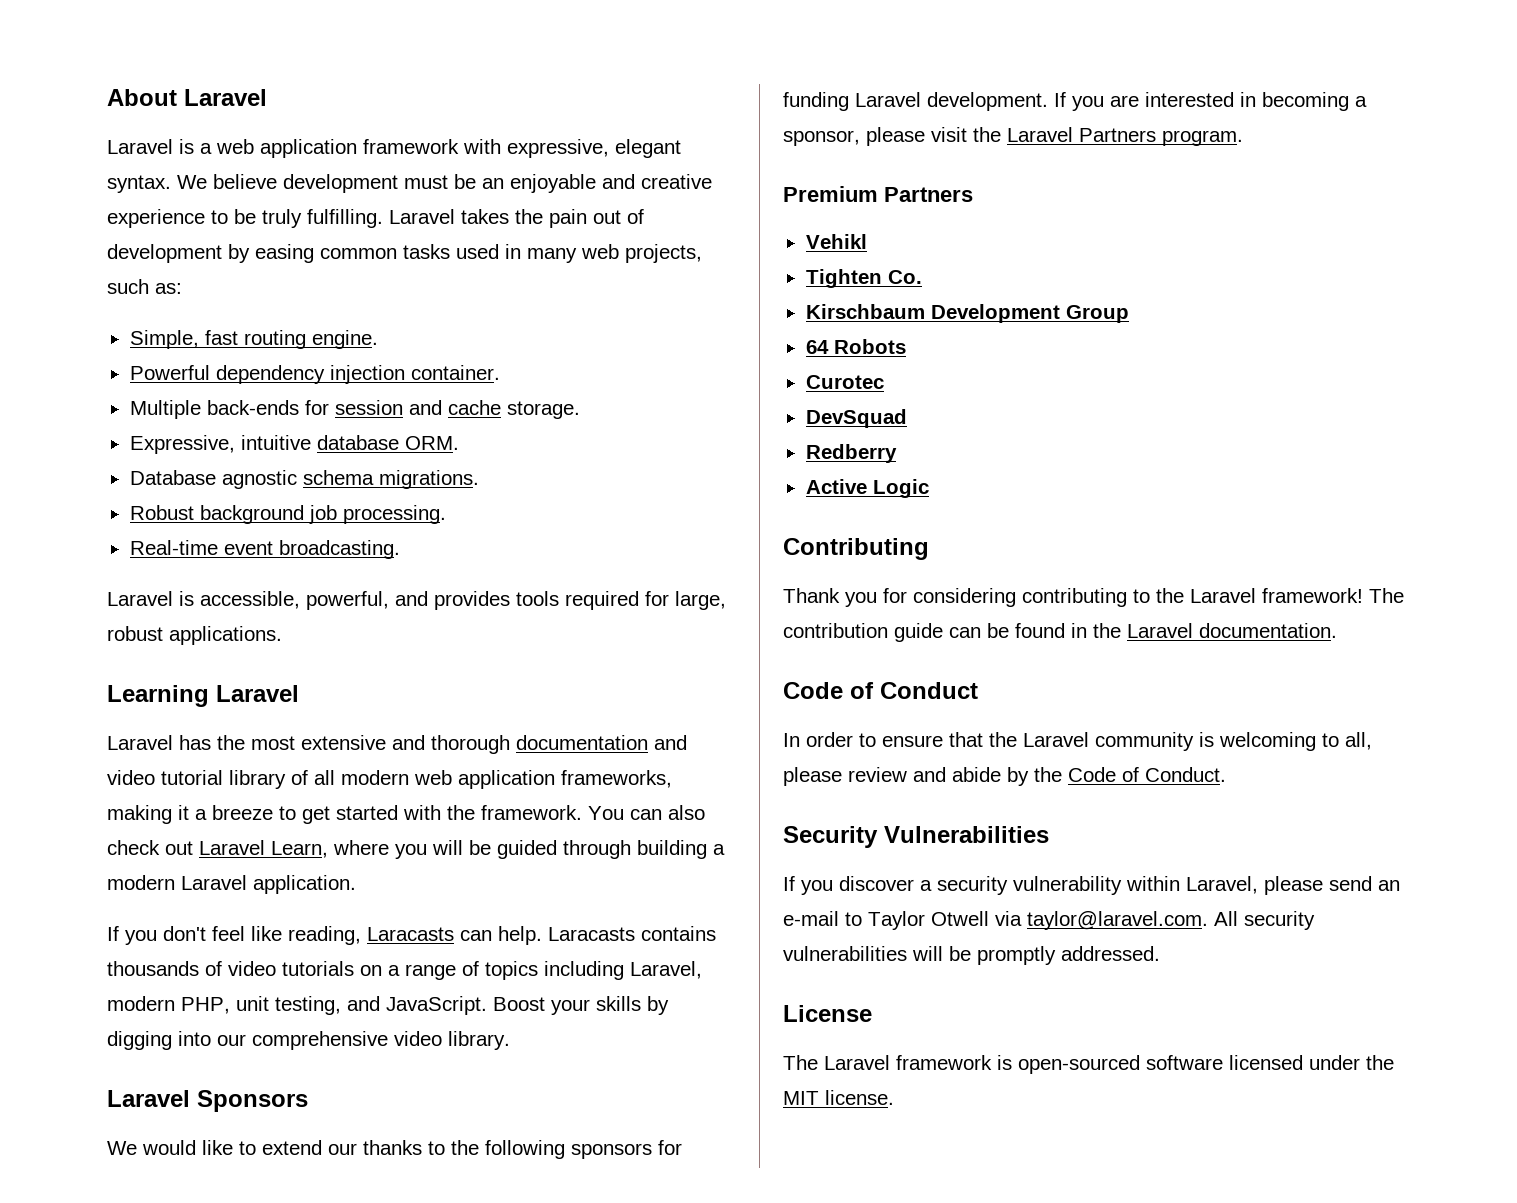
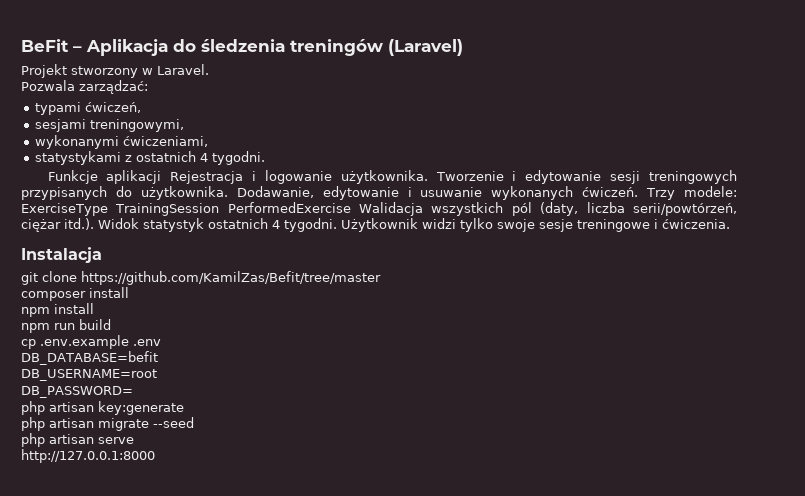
- About Laravel
- Laravel is a web application framework with expressive, elegant syntax. We believe development must be an enjoyable and creative experience to be truly fulfilling. Laravel takes the pain out of development by easing common tasks used in many web projects, such as:
- Simple, fast routing engine.
- Powerful dependency injection container.
- Multiple back-ends for session and cache storage.
- Expressive, intuitive database ORM.
- Database agnostic schema migrations.
- Robust background job processing.
- Real-time event broadcasting.
- Laravel is accessible, powerful, and provides tools required for large, robust applications.
- Learning Laravel
- Laravel has the most extensive and thorough documentation and video tutorial library of all modern web application frameworks, making it a breeze to get started with the framework. You can also check out Laravel Learn, where you will be guided through building a modern Laravel application.
- If you don't feel like reading, Laracasts can help. Laracasts contains thousands of video tutorials on a range of topics including Laravel, modern PHP, unit testing, and JavaScript. Boost your skills by digging into our comprehensive video library.
- Laravel Sponsors
- We would like to extend our thanks to the following sponsors for funding Laravel development. If you are interested in becoming a sponsor, please visit the Laravel Partners program.
- Premium Partners
- Vehikl
- Tighten Co.
- Kirschbaum Development Group
- 64 Robots
- Curotec
- DevSquad
- Redberry
- Active Logic
- Contributing
- Thank you for considering contributing to the Laravel framework! The contribution guide can be found in the Laravel documentation.
- Code of Conduct
- In order to ensure that the Laravel community is welcoming to all, please review and abide by the Code of Conduct.
- Security Vulnerabilities
- If you discover a security vulnerability within Laravel, please send an e-mail to Taylor Otwell via taylor@laravel.com. All security vulnerabilities will be promptly addressed.
- License
- The Laravel framework is open-sourced software licensed under the MIT license.
+ BeFit – Aplikacja do śledzenia treningów (Laravel)
+ Projekt stworzony w Laravel.
+ Pozwala zarządzać:
+ typami ćwiczeń,
+ sesjami treningowymi,
+ wykonanymi ćwiczeniami,
+ statystykami z ostatnich 4 tygodni.
+ Funkcje aplikacji Rejestracja i logowanie użytkownika. Tworzenie i edytowanie sesji treningowych przypisanych do użytkownika. Dodawanie, edytowanie i usuwanie wykonanych ćwiczeń. Trzy modele: ExerciseType TrainingSession PerformedExercise Walidacja wszystkich pól (daty, liczba serii/powtórzeń, ciężar itd.). Widok statystyk ostatnich 4 tygodni. Użytkownik widzi tylko swoje sesje treningowe i ćwiczenia.
+ Instalacja
+ git clone https://github.com/KamilZas/Befit/tree/master
+ composer install
+ npm install
+ npm run build
+ cp .env.example .env
+ DB_DATABASE=befit
+ DB_USERNAME=root
+ DB_PASSWORD=
+ php artisan key:generate
+ php artisan migrate --seed
+ php artisan serve
+ http://127.0.0.1:8000

